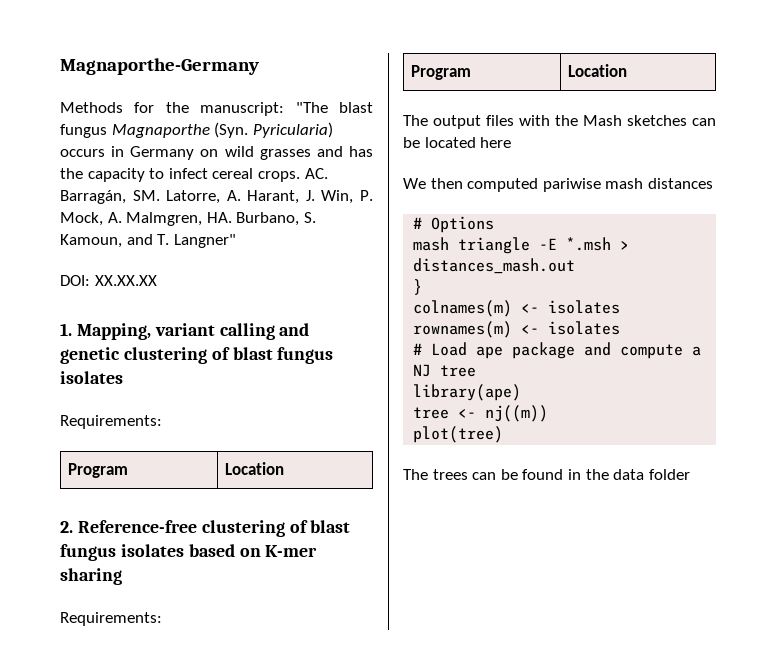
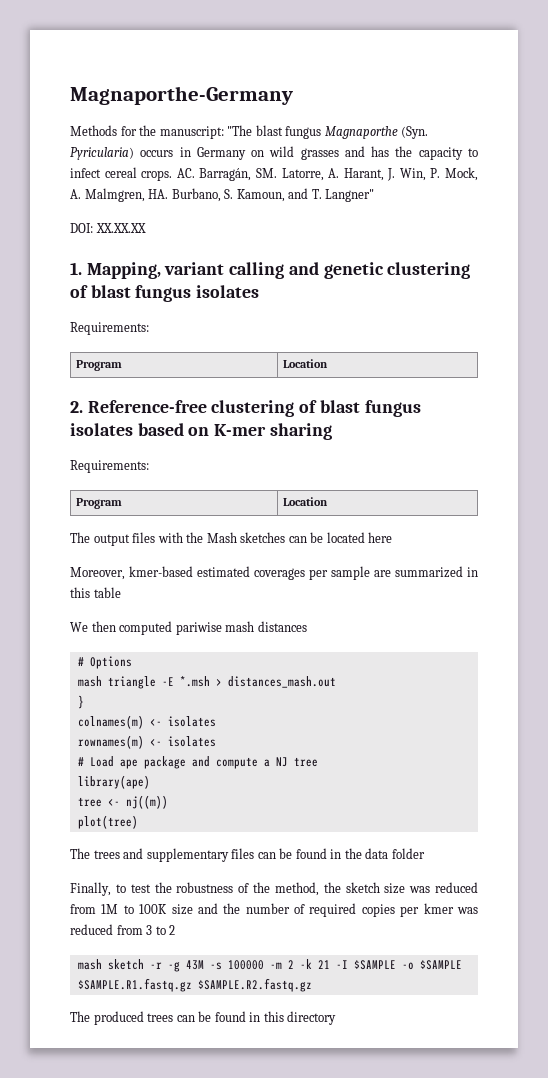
+ Moreover, kmer-based estimated coverages per sample are summarized in this table
- The trees can be found in the data folder
+ The trees and supplementary files can be found in the data folder
+ Finally, to test the robustness of the method, the sketch size was reduced from 1M to 100K size and the number of required copies per kmer was reduced from 3 to 2
+ mash sketch -r -g 43M -s 100000 -m 2 -k 21 -I $SAMPLE -o $SAMPLE $SAMPLE.R1.fastq.gz $SAMPLE.R2.fastq.gz
+ The produced trees can be found in this directory

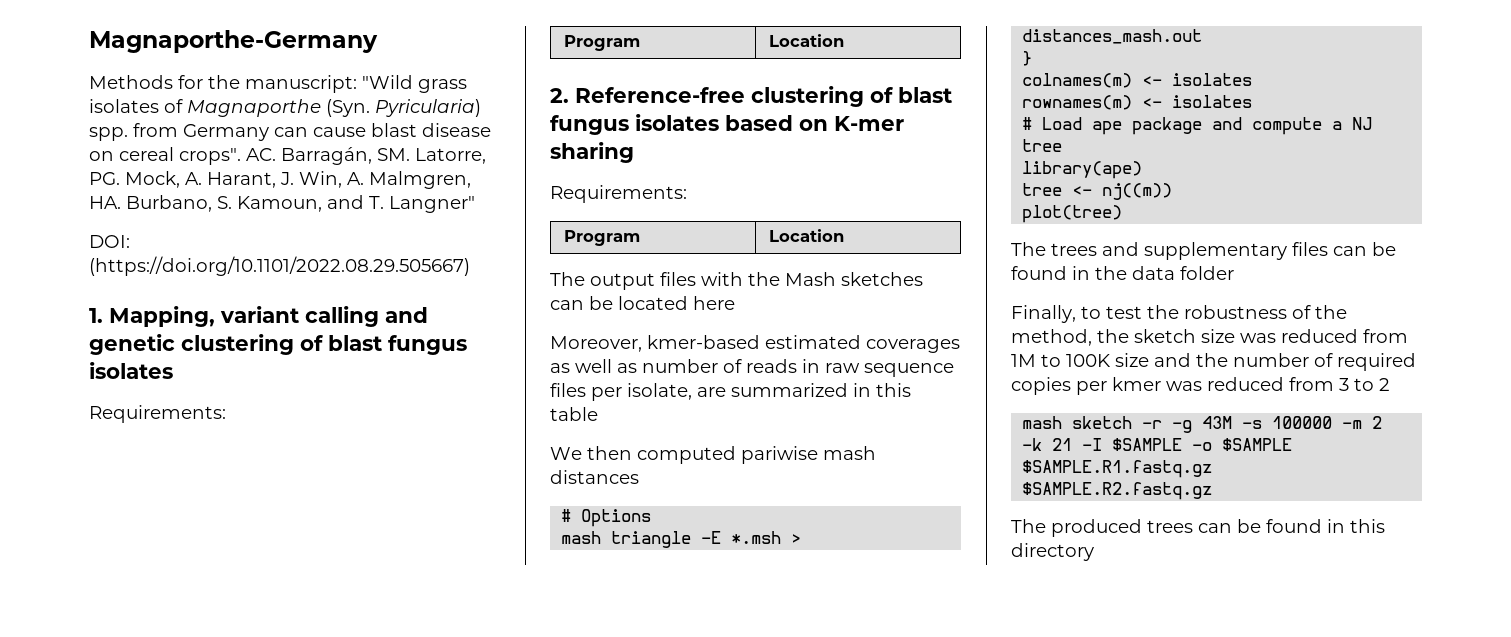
- Methods for the manuscript: "The blast fungus Magnaporthe (Syn. Pyricularia) occurs in Germany on wild grasses and has the capacity to infect cereal crops.
+ Methods for the manuscript: "Wild grass isolates of Magnaporthe (Syn. Pyricularia) spp. from Germany can cause blast disease on cereal crops".
- AC. Barragán, SM. Latorre, A. Harant, J. Win, P. Mock, A. Malmgren, HA. Burbano, S. Kamoun, and T. Langner"
+ AC. Barragán, SM. Latorre, PG. Mock, A. Harant, J. Win, A. Malmgren, HA. Burbano, S. Kamoun, and T. Langner"
- DOI: XX.XX.XX
+ DOI: (https://doi.org/10.1101/2022.08.29.505667)
- Moreover, kmer-based estimated coverages per sample are summarized in this table
+ Moreover, kmer-based estimated coverages as well as number of reads in raw sequence files per isolate, are summarized in this table

